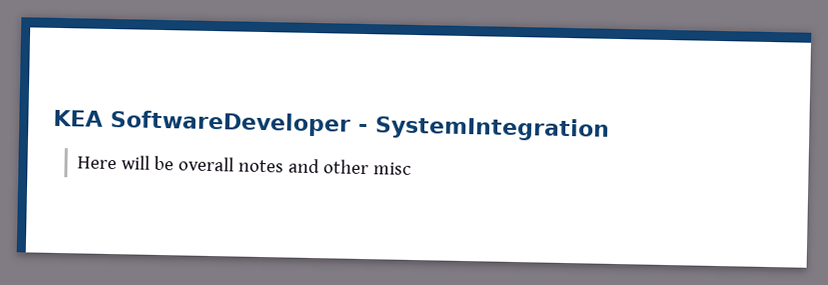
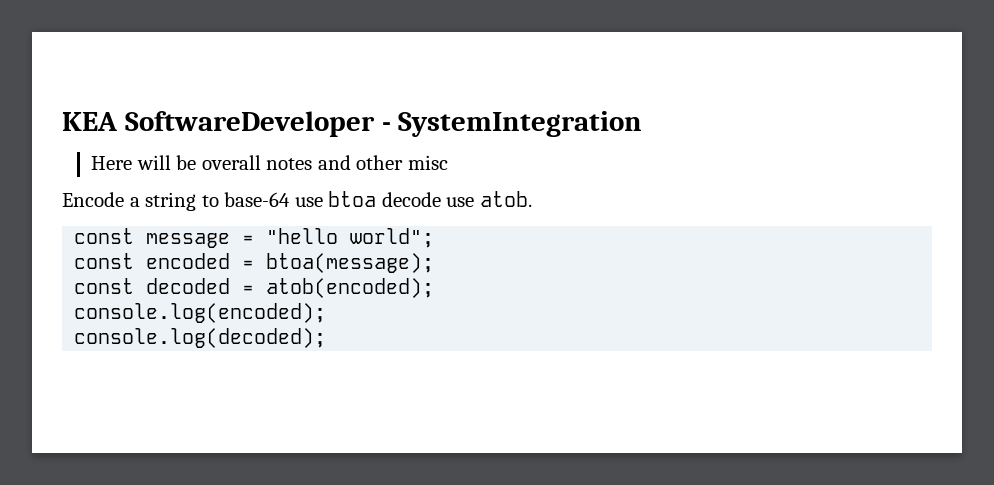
+ Encode a string to base-64 use btoa decode use atob.
+ const message = "hello world";
+ const encoded = btoa(message);
+ const decoded = atob(encoded);
+ console.log(encoded);
+ console.log(decoded);

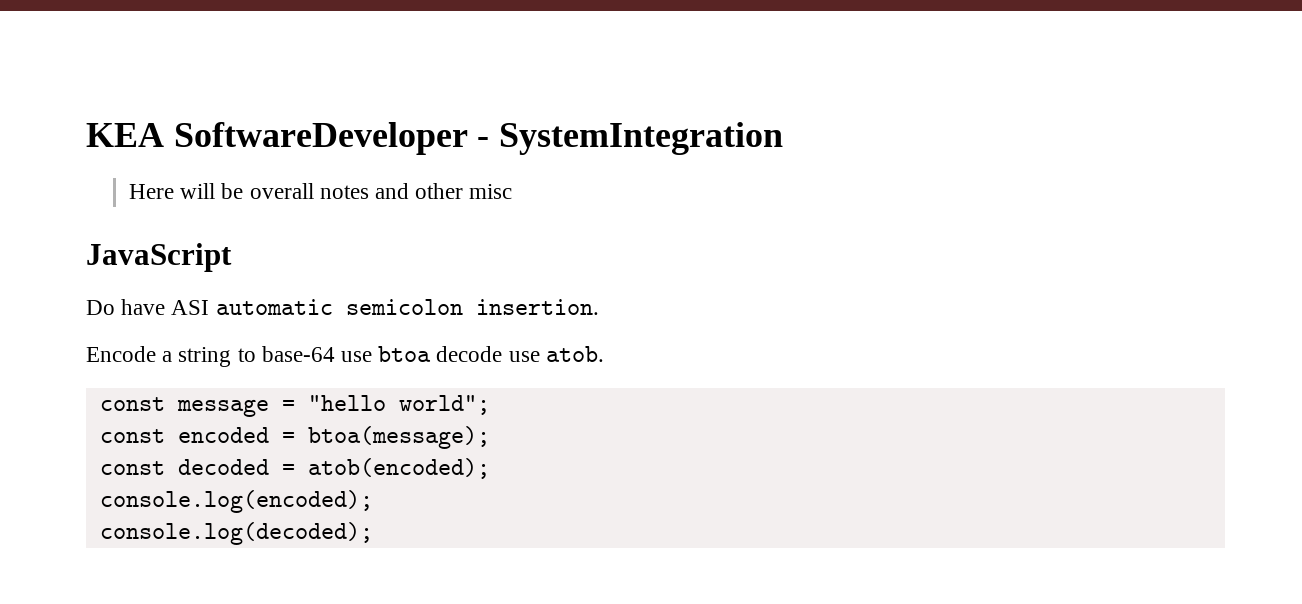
+ JavaScript
+ Do have ASI automatic semicolon insertion.

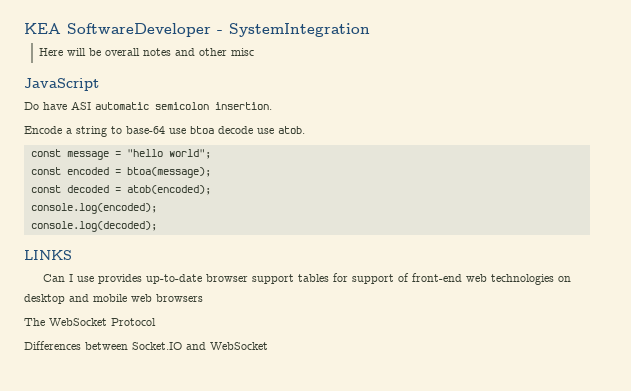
+ LINKS
+ Can I use provides up-to-date browser support tables for support of front-end web technologies on desktop and mobile web browsers
+ The WebSocket Protocol
+ Differences between Socket.IO and WebSocket

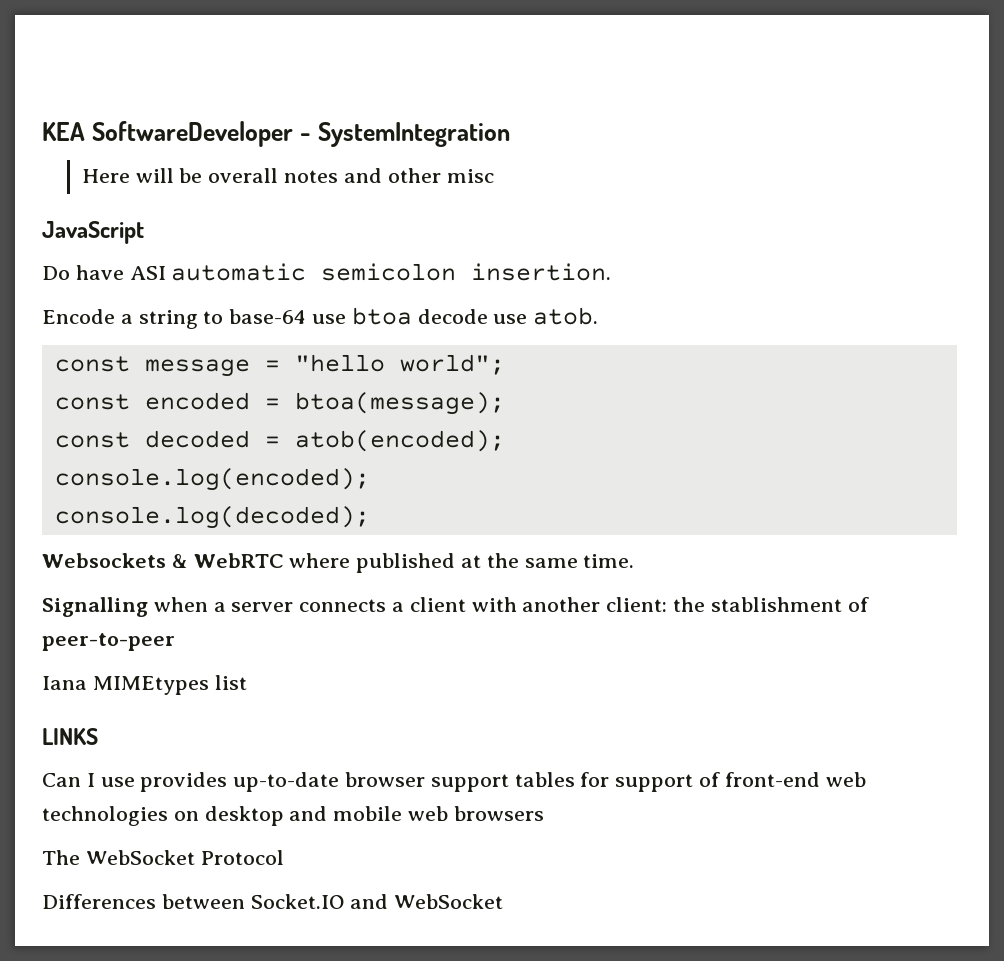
+ Websockets & WebRTC where published at the same time.
+ Signalling when a server connects a client with another client: the stablishment of peer-to-peer
+ Iana MIMEtypes list

